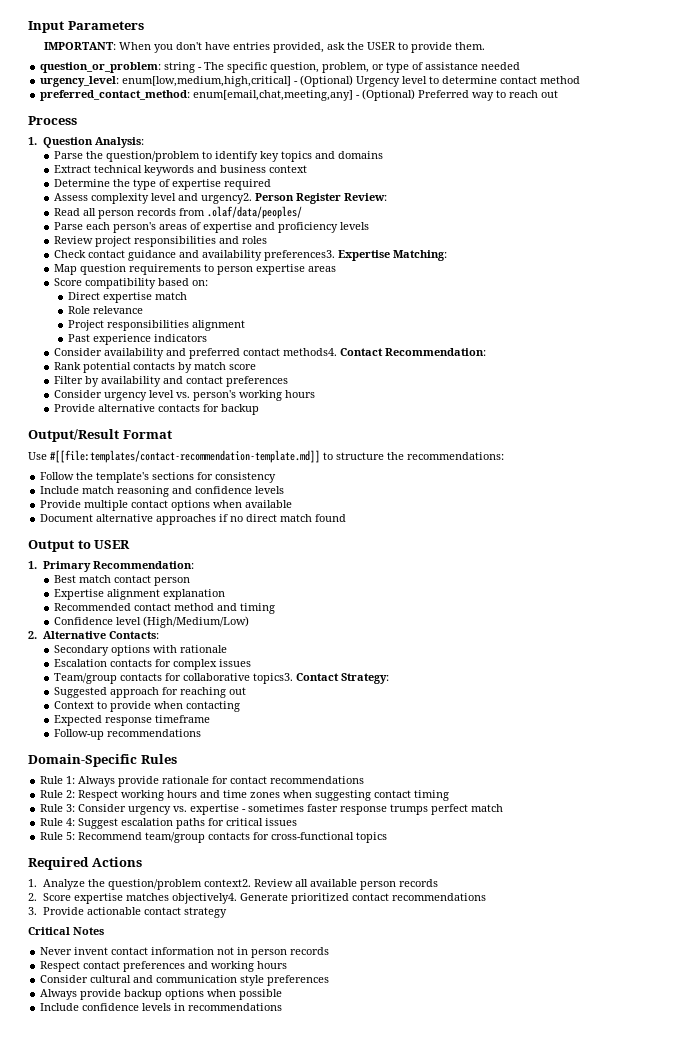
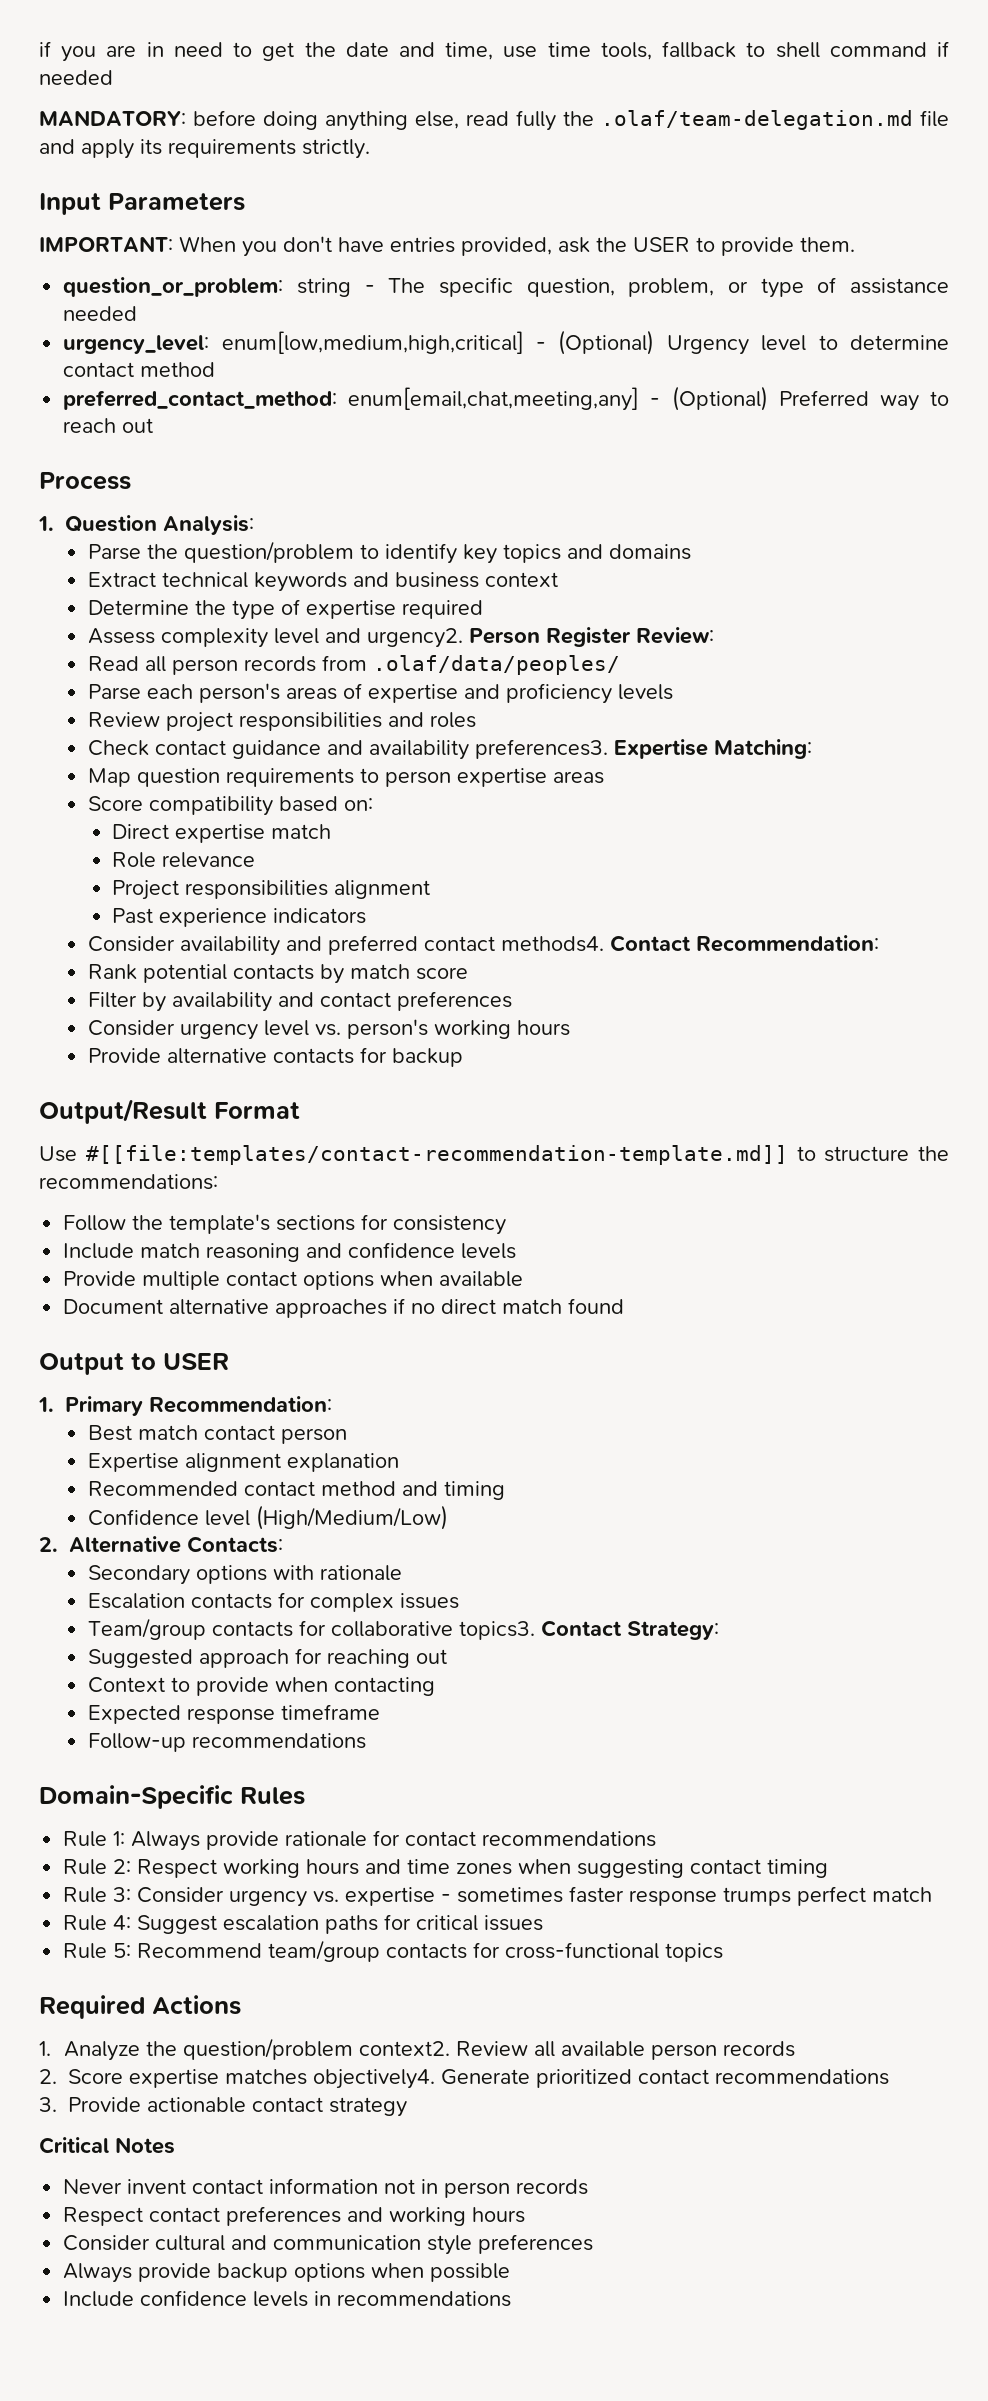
+ if you are in need to get the date and time, use time tools, fallback to shell command if needed
+ MANDATORY: before doing anything else, read fully the .olaf/team-delegation.md file and apply its requirements strictly.

